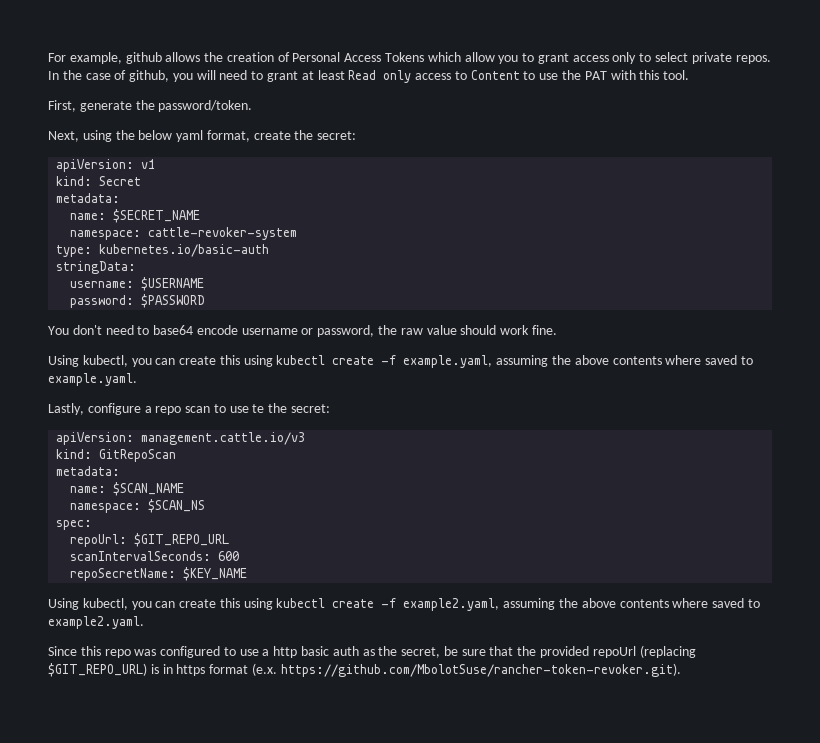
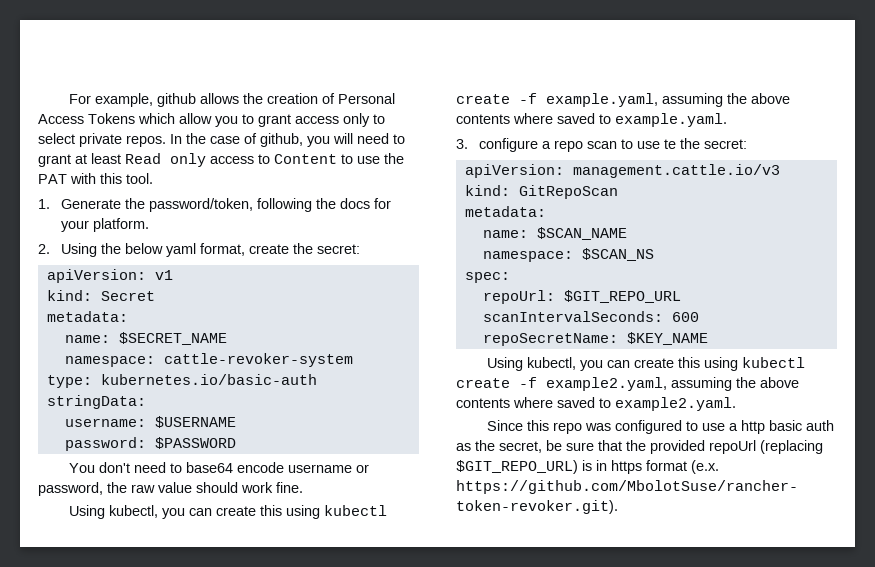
- First, generate the password/token.
- Next, using the below yaml format, create the secret:
+ 1. Generate the password/token, following the docs for your platform.
+ 2. Using the below yaml format, create the secret:
- Lastly, configure a repo scan to use te the secret:
+ 3. configure a repo scan to use te the secret:

